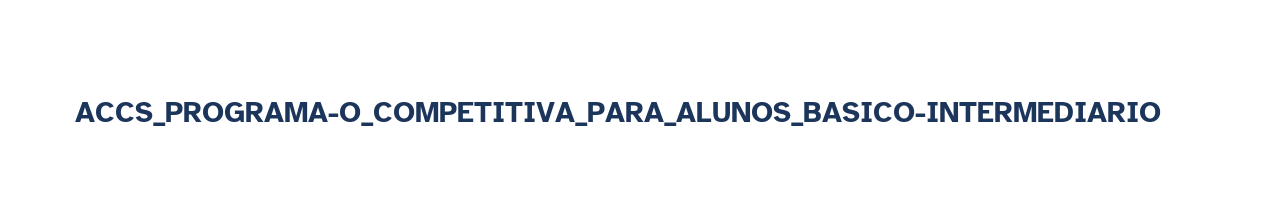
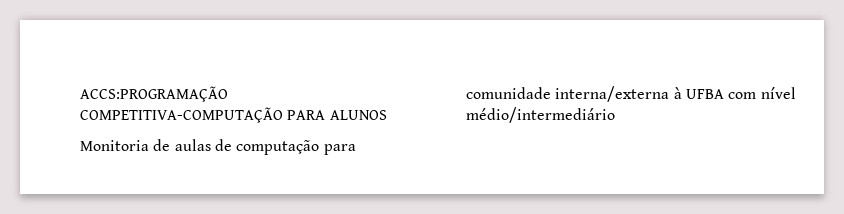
- ACCS_PROGRAMA-O_COMPETITIVA_PARA_ALUNOS_BASICO-INTERMEDIARIO
+ ACCS:PROGRAMAÇÃO COMPETITIVA-COMPUTAÇÃO PARA ALUNOS
+ Monitoria de aulas de computação para comunidade interna/externa à UFBA com nível médio/intermediário

